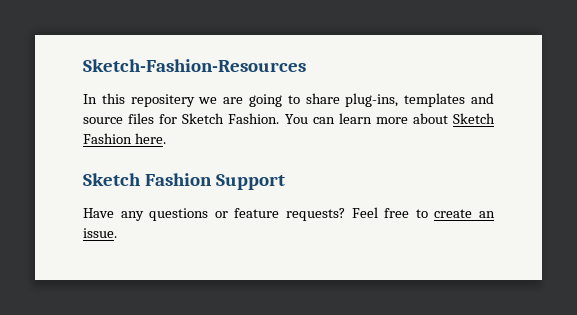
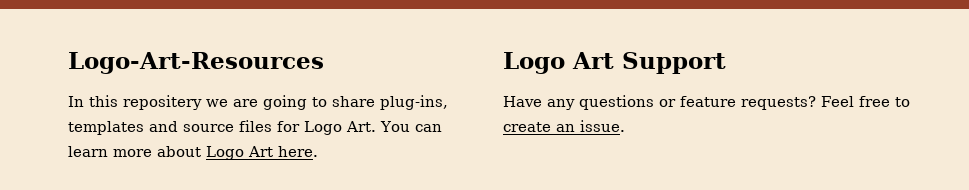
- Sketch-Fashion-Resources
+ Logo-Art-Resources
- In this repositery we are going to share plug-ins, templates and source files for Sketch Fashion. You can learn more about Sketch Fashion here.
+ In this repositery we are going to share plug-ins, templates and source files for Logo Art. You can learn more about Logo Art here.
- Sketch Fashion Support
+ Logo Art Support

